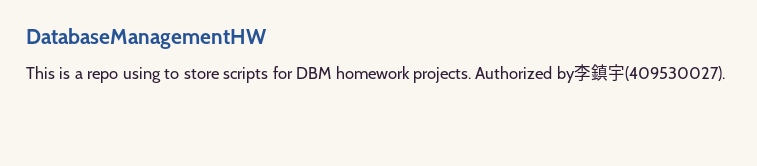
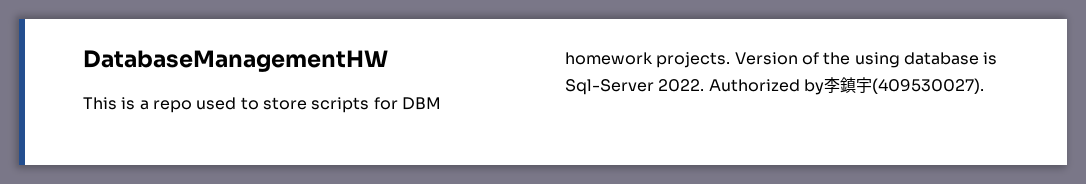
- This is a repo using to store scripts for DBM homework projects.
+ This is a repo used to store scripts for DBM homework projects.
+ Version of the using database is Sql-Server 2022.

